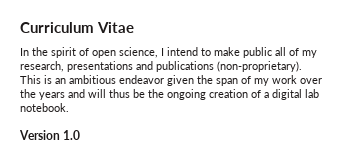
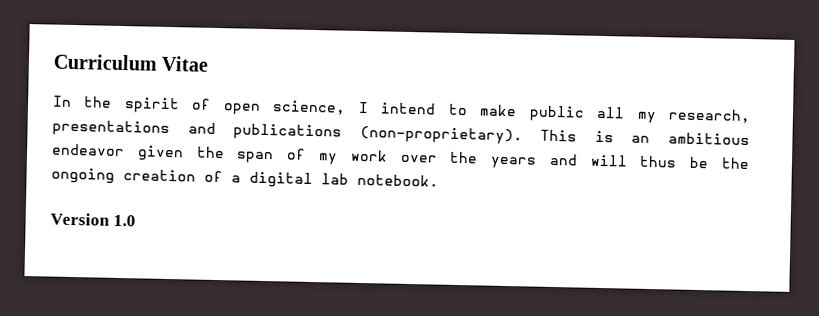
- In the spirit of open science, I intend to make public all of my research, presentations and publications (non-proprietary).
+ In the spirit of open science, I intend to make public all my research, presentations and publications (non-proprietary).

